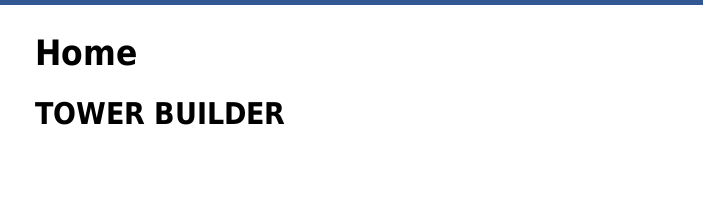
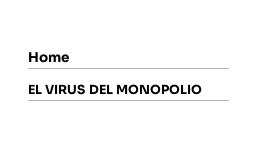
- TOWER BUILDER
+ EL VIRUS DEL MONOPOLIO

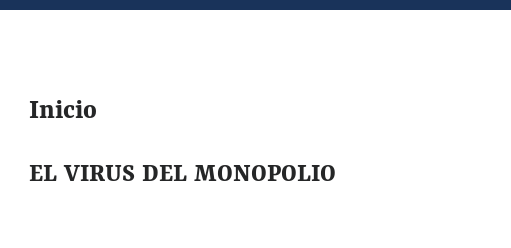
- Home
+ Inicio

